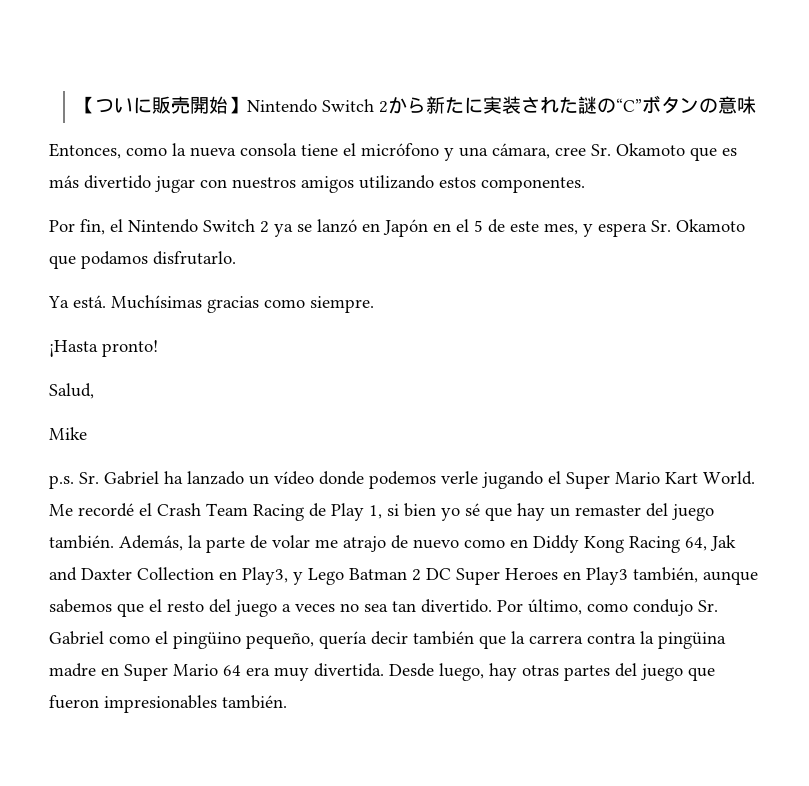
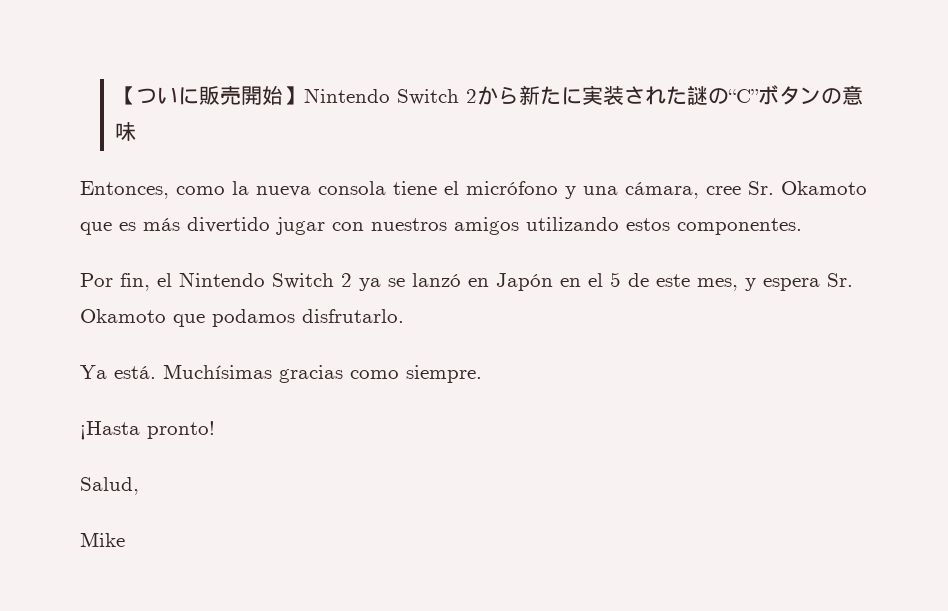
- p.s. Sr. Gabriel ha lanzado un vídeo donde podemos verle jugando el Super Mario Kart World. Me recordé el Crash Team Racing de Play 1, si bien yo sé que hay un remaster del juego también. Además, la parte de volar me atrajo de nuevo como en Diddy Kong Racing 64, Jak and Daxter Collection en Play3, y Lego Batman 2 DC Super Heroes en Play3 también, aunque sabemos que el resto del juego a veces no sea tan divertido. Por último, como condujo Sr. Gabriel como el pingüino pequeño, quería decir también que la carrera contra la pingüina madre en Super Mario 64 era muy divertida. Desde luego, hay otras partes del juego que fueron impresionables también.

